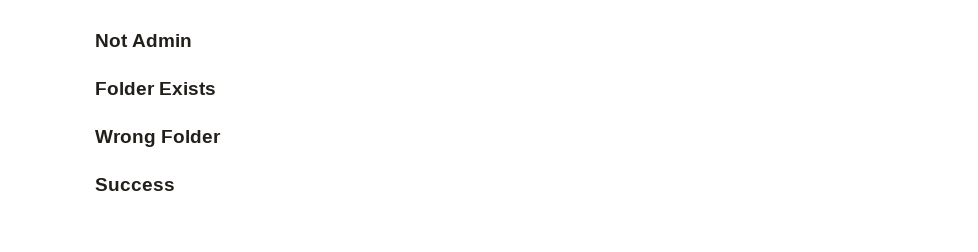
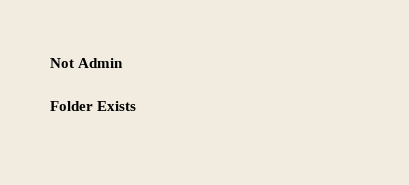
- Wrong Folder
- Success

